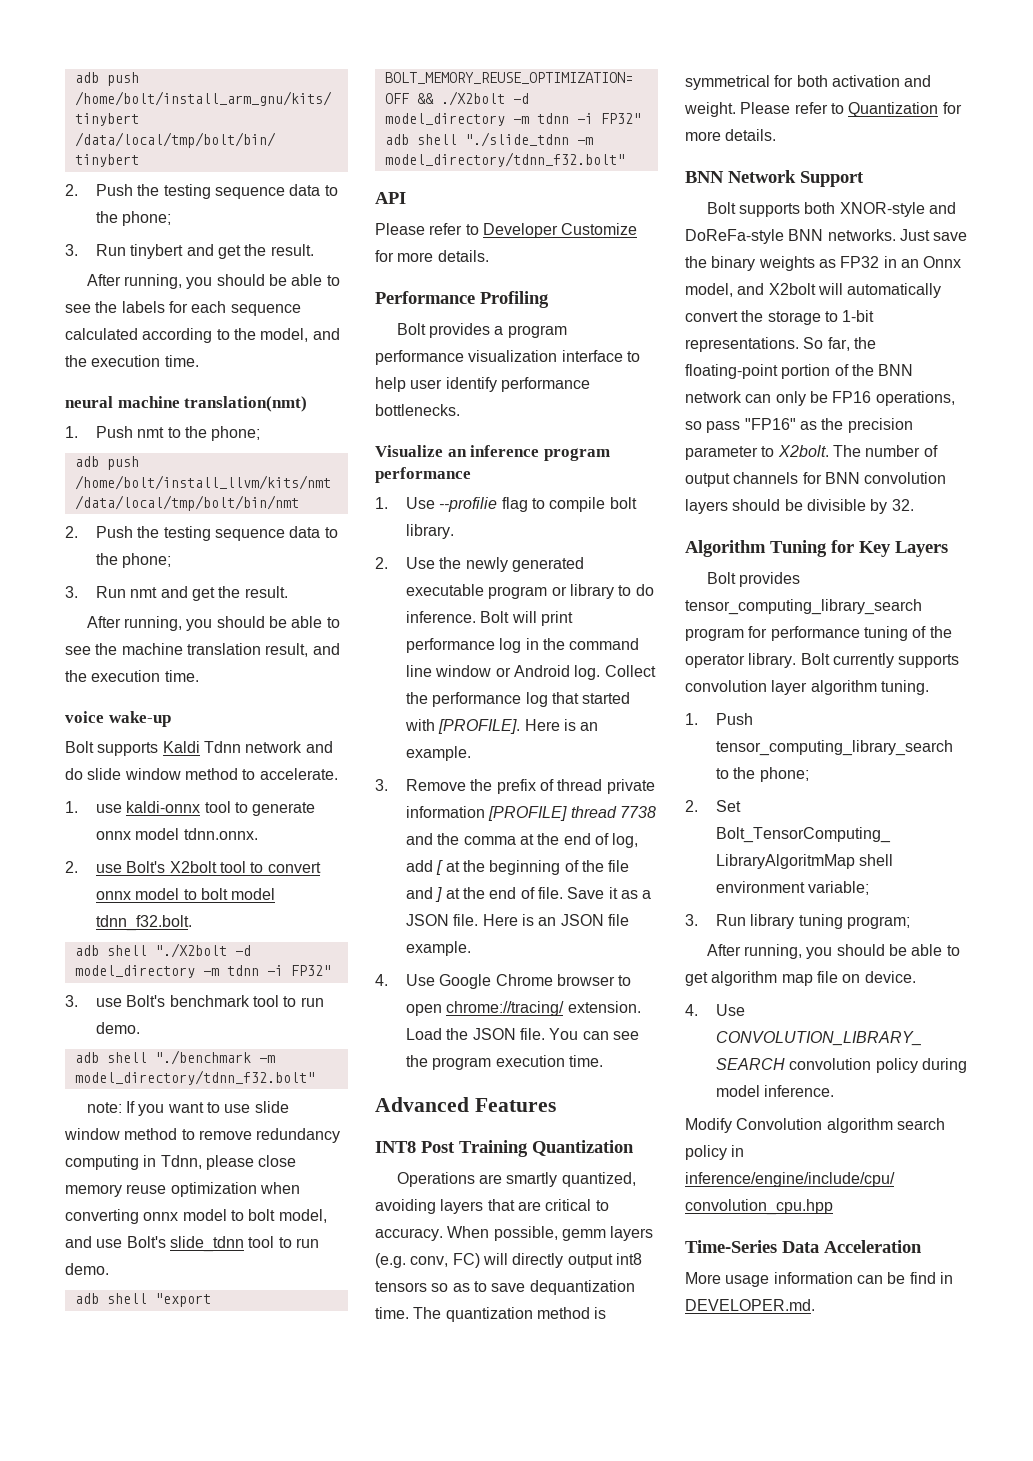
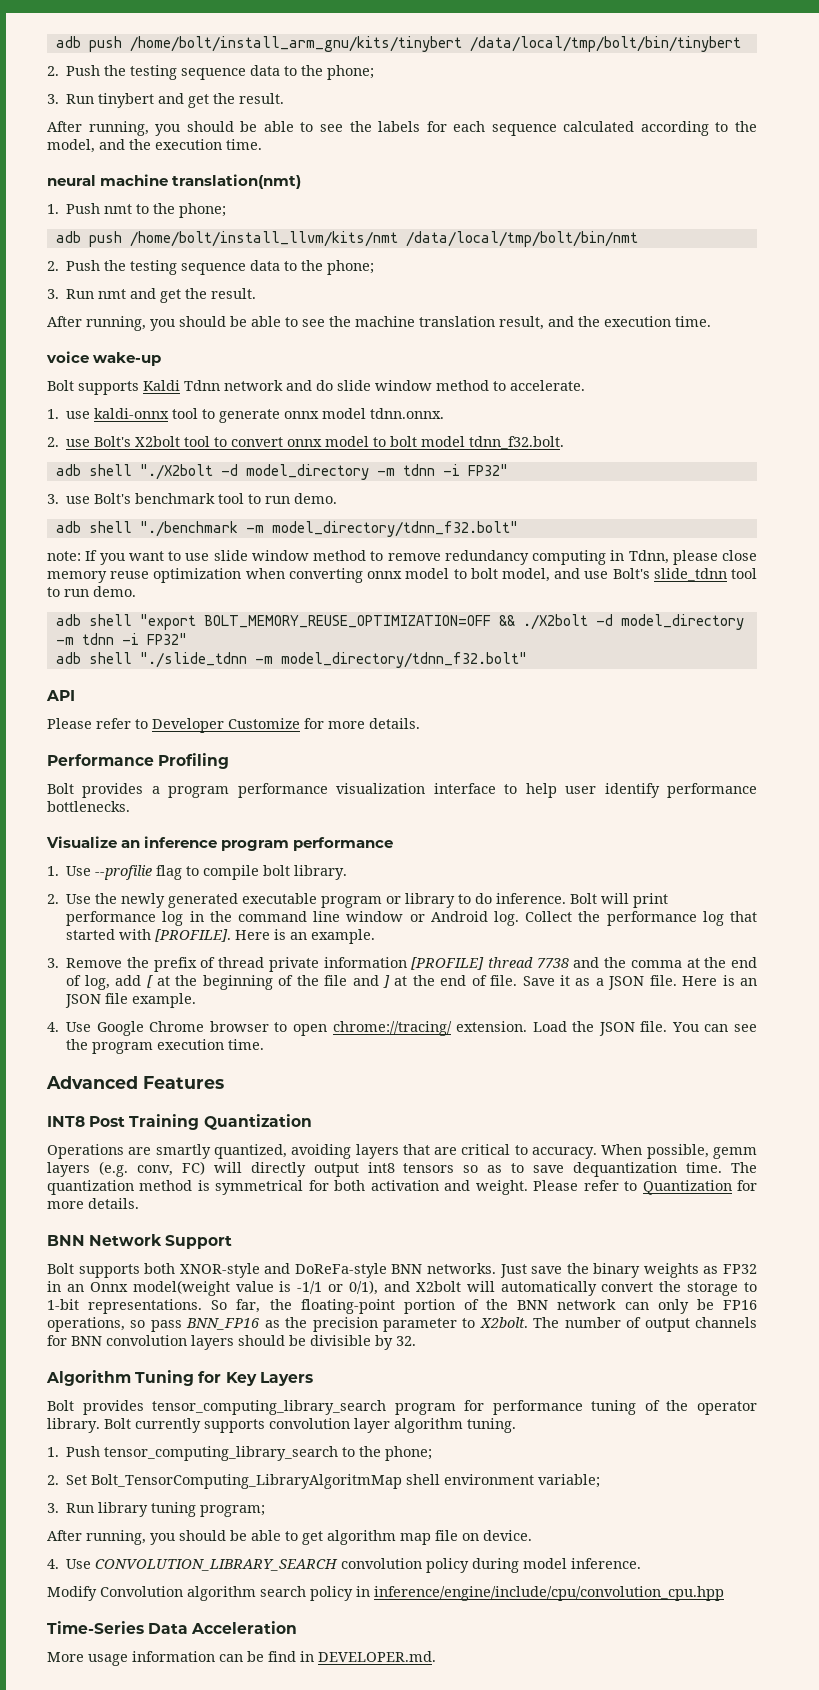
- Just save the binary weights as FP32 in an Onnx model, and X2bolt will automatically convert the storage to 1-bit representations.
+ Just save the binary weights as FP32 in an Onnx model(weight value is -1/1 or 0/1), and X2bolt will automatically convert the storage to 1-bit representations.
- So far, the floating-point portion of the BNN network can only be FP16 operations, so pass "FP16" as the precision parameter to X2bolt.
+ So far, the floating-point portion of the BNN network can only be FP16 operations, so pass BNN_FP16 as the precision parameter to X2bolt.

